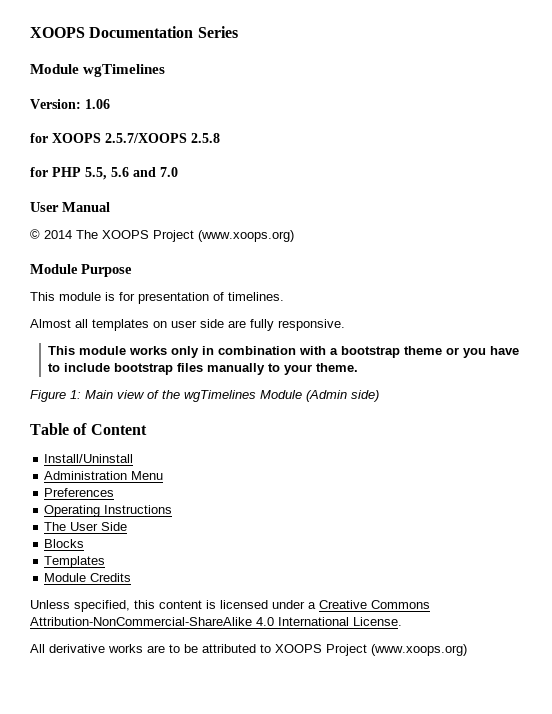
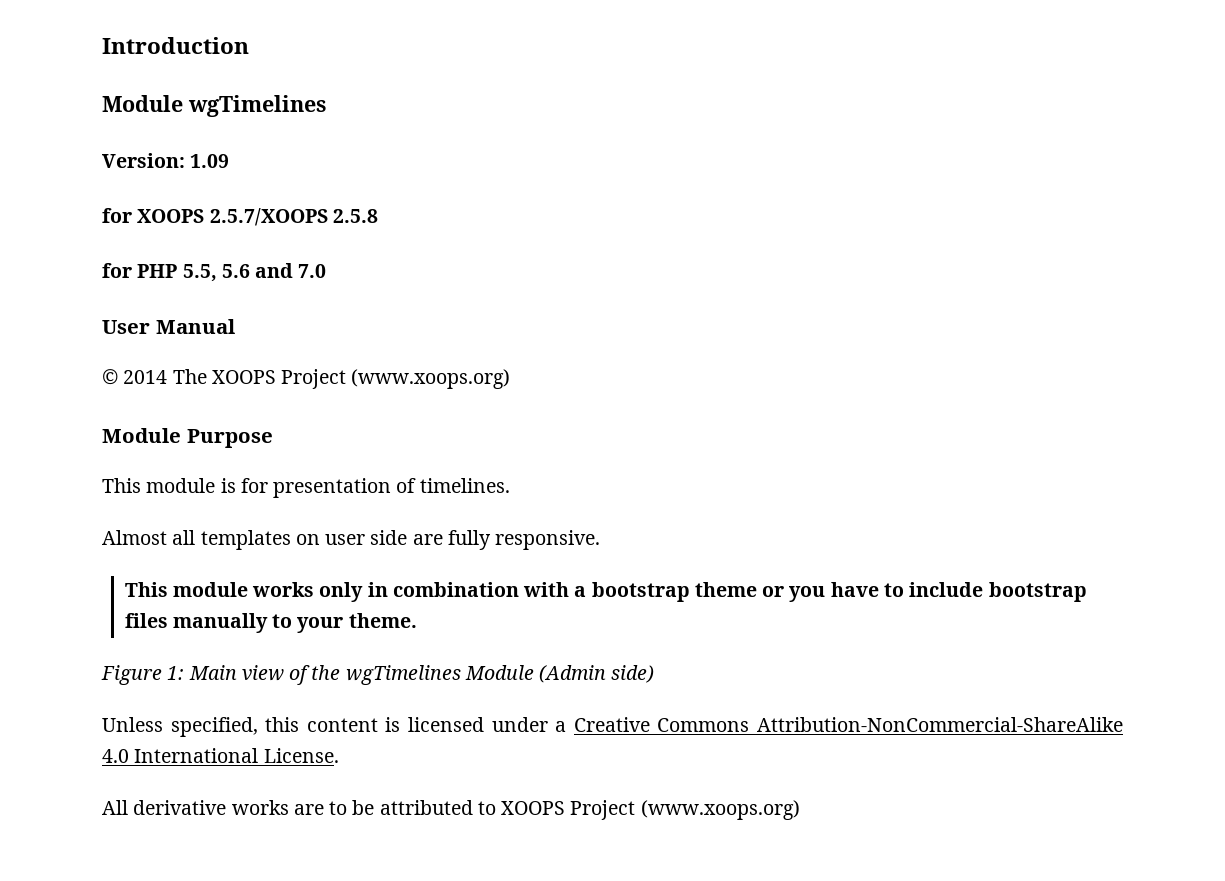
- XOOPS Documentation Series
+ Introduction
- Version: 1.06
+ Version: 1.09
- Table of Content
- Install/Uninstall
- Administration Menu
- Preferences
- Operating Instructions
- The User Side
- Blocks
- Templates
- Module Credits

